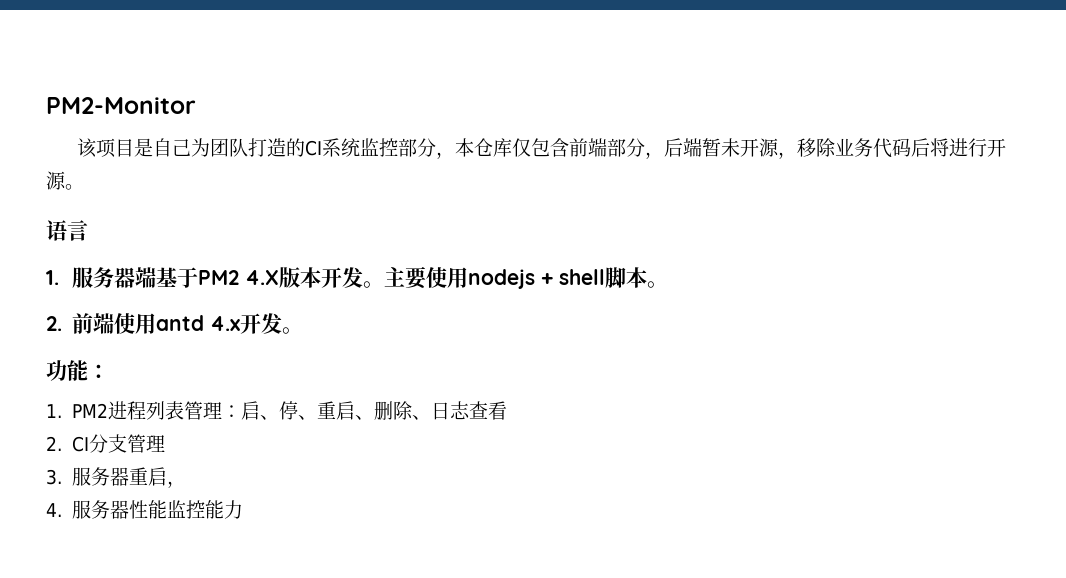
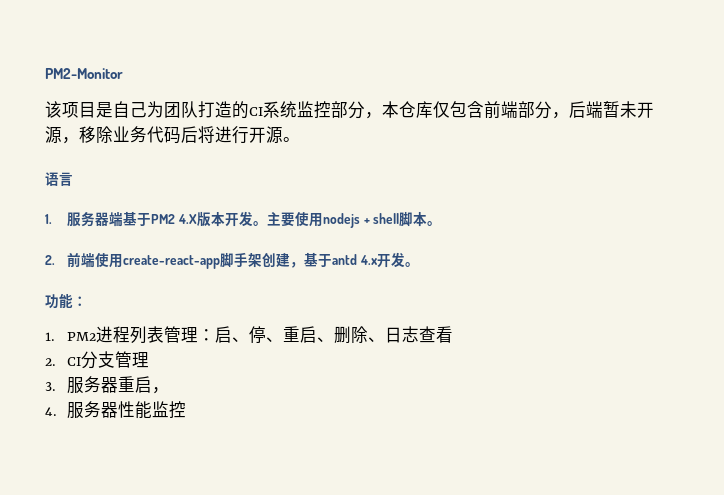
- 2.前端使用antd 4.x开发。
+ 2.前端使用create-react-app脚手架创建，基于antd 4.x开发。
- 4.服务器性能监控能力
+ 4.服务器性能监控

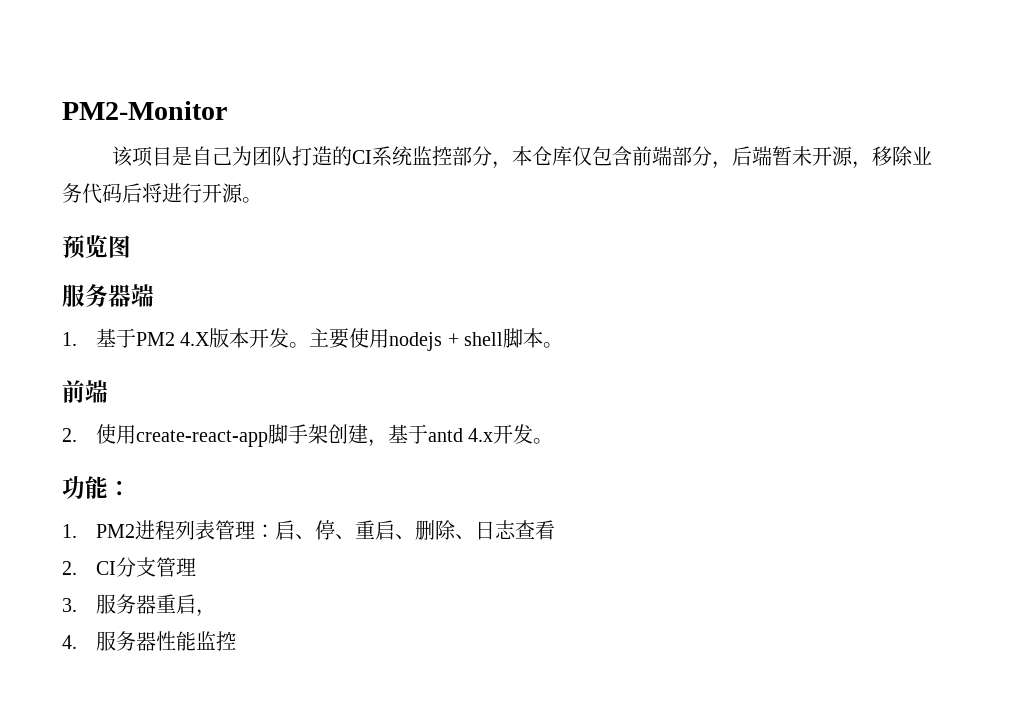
- 语言
- 1.服务器端基于PM2 4.X版本开发。
+ 预览图
+ 服务器端
+ 1.基于PM2 4.X版本开发。
  主要使用nodejs + shell脚本。
- 2.前端使用create-react-app脚手架创建，基于antd 4.x开发。
+ 前端
+ 2.使用create-react-app脚手架创建，基于antd 4.x开发。

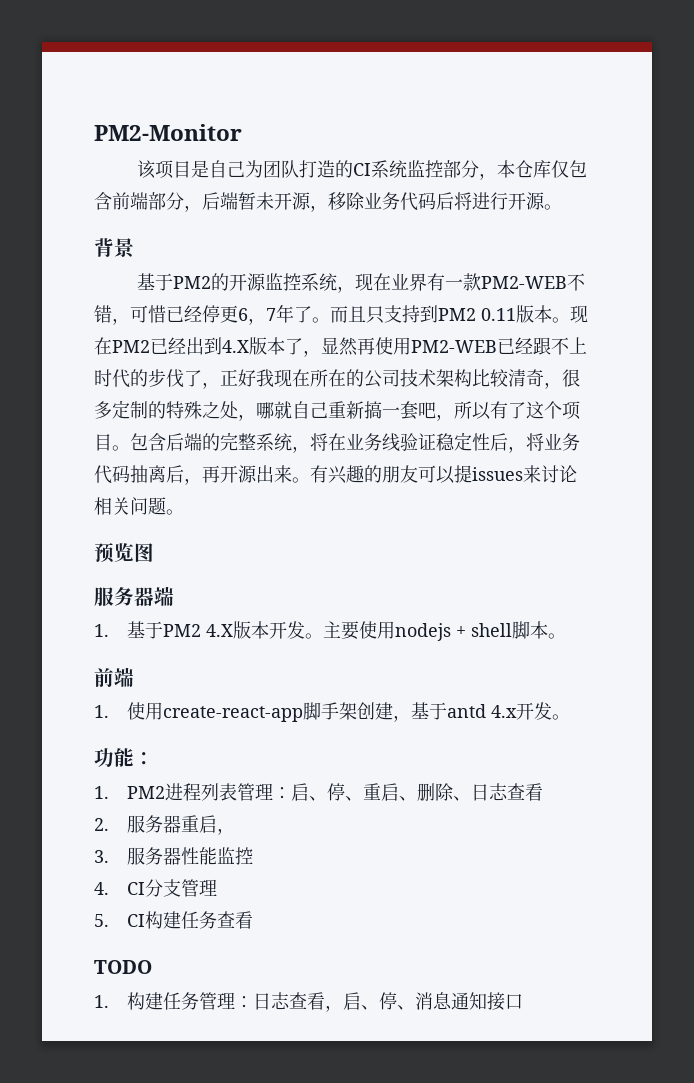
+ 背景
+ 基于PM2的开源监控系统，现在业界有一款PM2-WEB不错，可惜已经停更6，7年了。而且只支持到PM2 0.11版本。现在PM2已经出到4.X版本了，显然再使用PM2-WEB已经跟不上时代的步伐了，正好我现在所在的公司技术架构比较清奇，很多定制的特殊之处，哪就自己重新搞一套吧，所以有了这个项目。包含后端的完整系统，将在业务线验证稳定性后，将业务代码抽离后，再开源出来。有兴趣的朋友可以提issues来讨论相关问题。
- 2.使用create-react-app脚手架创建，基于antd 4.x开发。
+ 1.使用create-react-app脚手架创建，基于antd 4.x开发。
- 2. CI分支管理
- 3.服务器重启，
+ 2.服务器重启，
- 4.服务器性能监控
+ 3.服务器性能监控
+ 4. CI分支管理
+ 5. CI构建任务查看
+ TODO
+ 1.构建任务管理：日志查看，启、停、消息通知接口

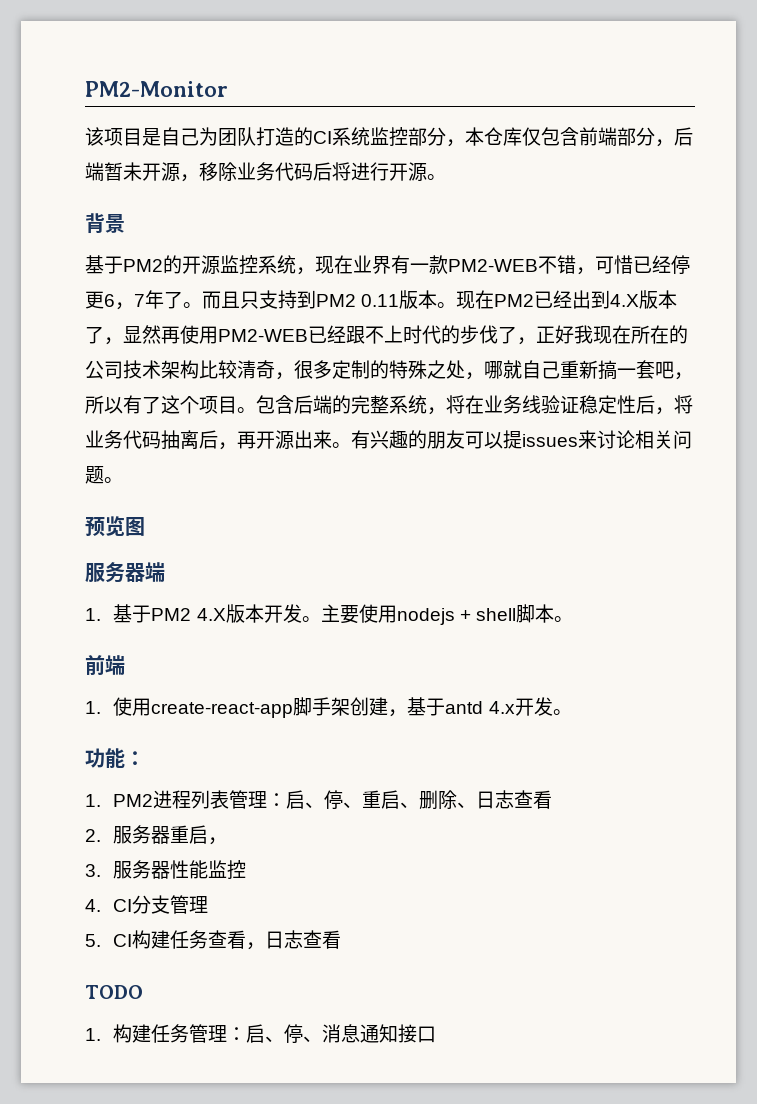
- 5. CI构建任务查看
+ 5. CI构建任务查看，日志查看
- 1.构建任务管理：日志查看，启、停、消息通知接口
+ 1.构建任务管理：启、停、消息通知接口

